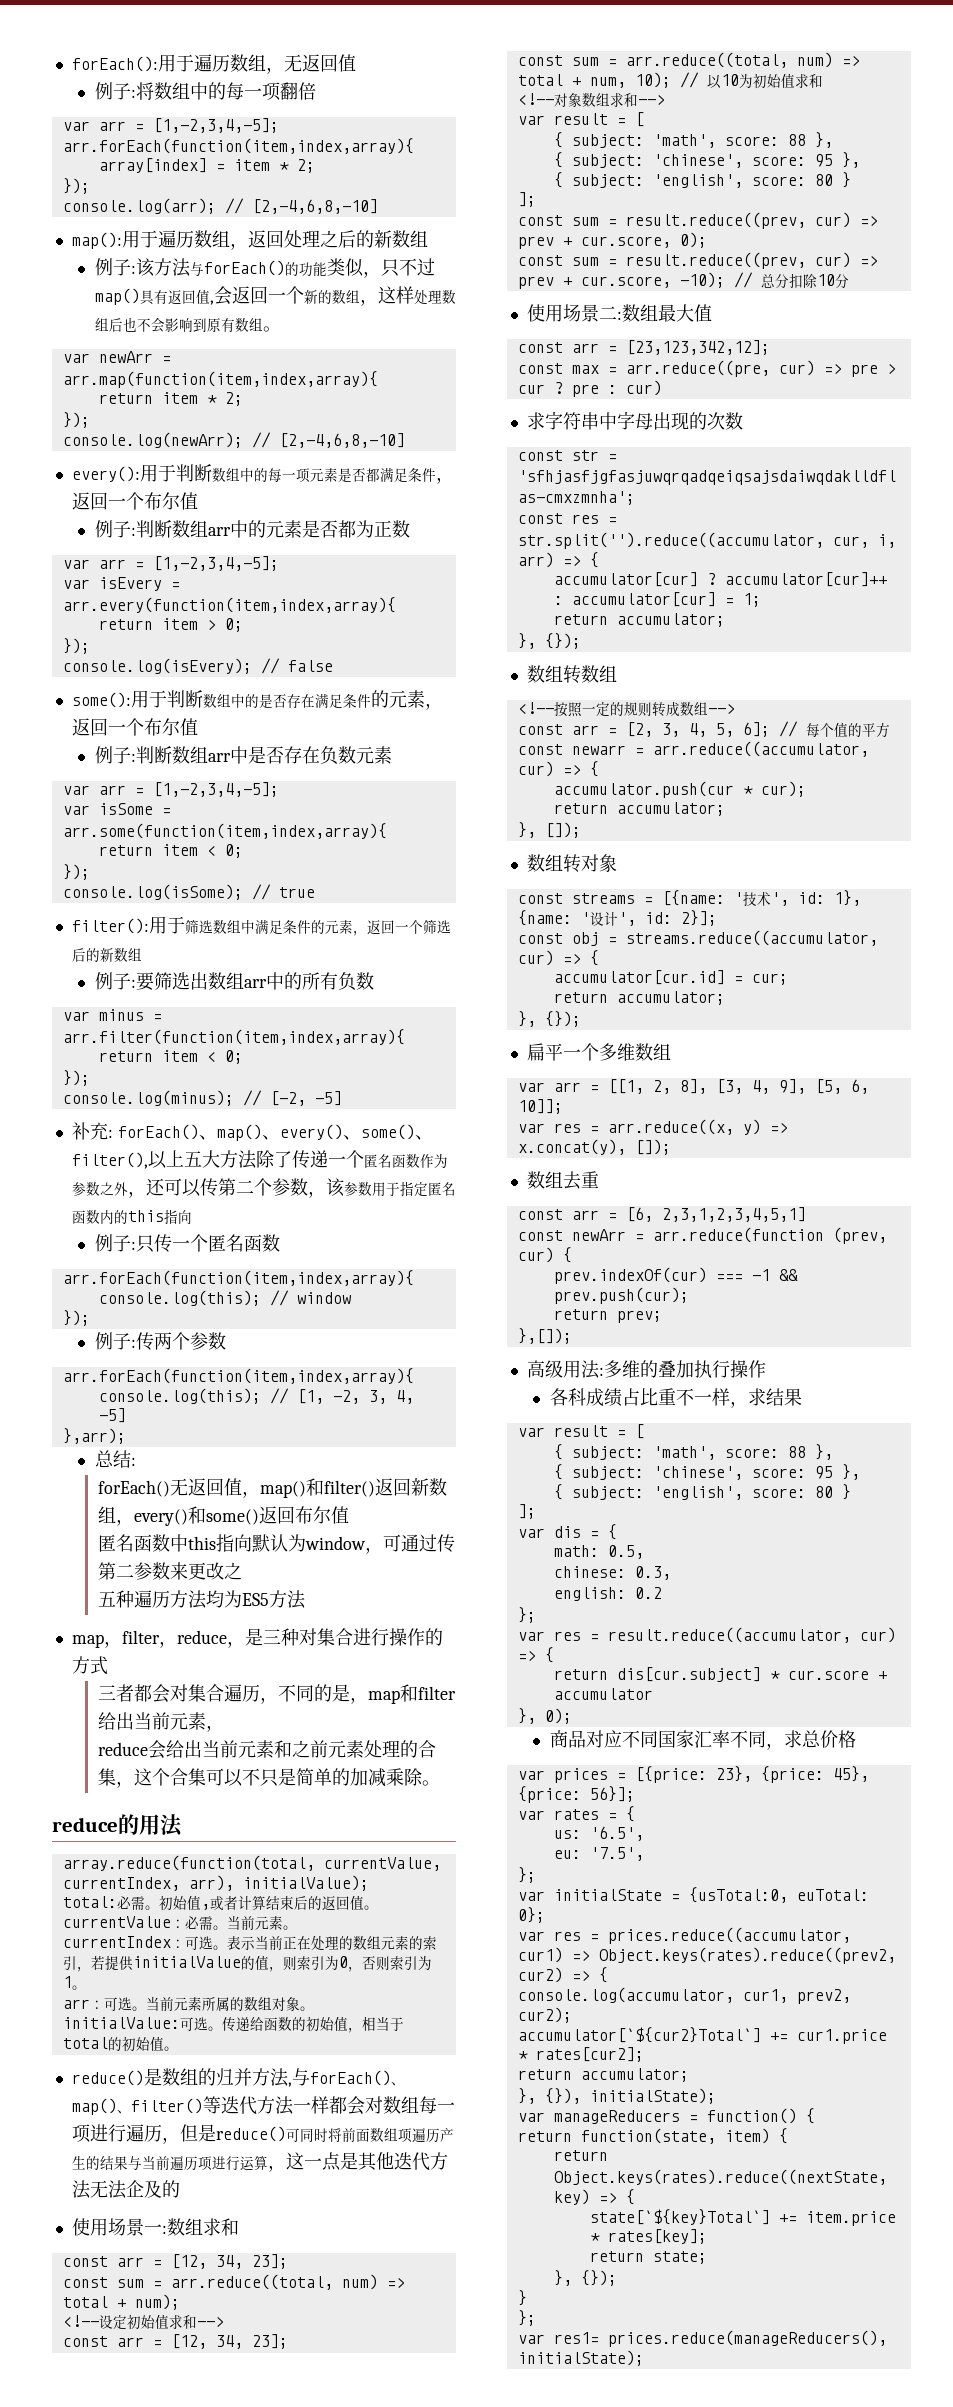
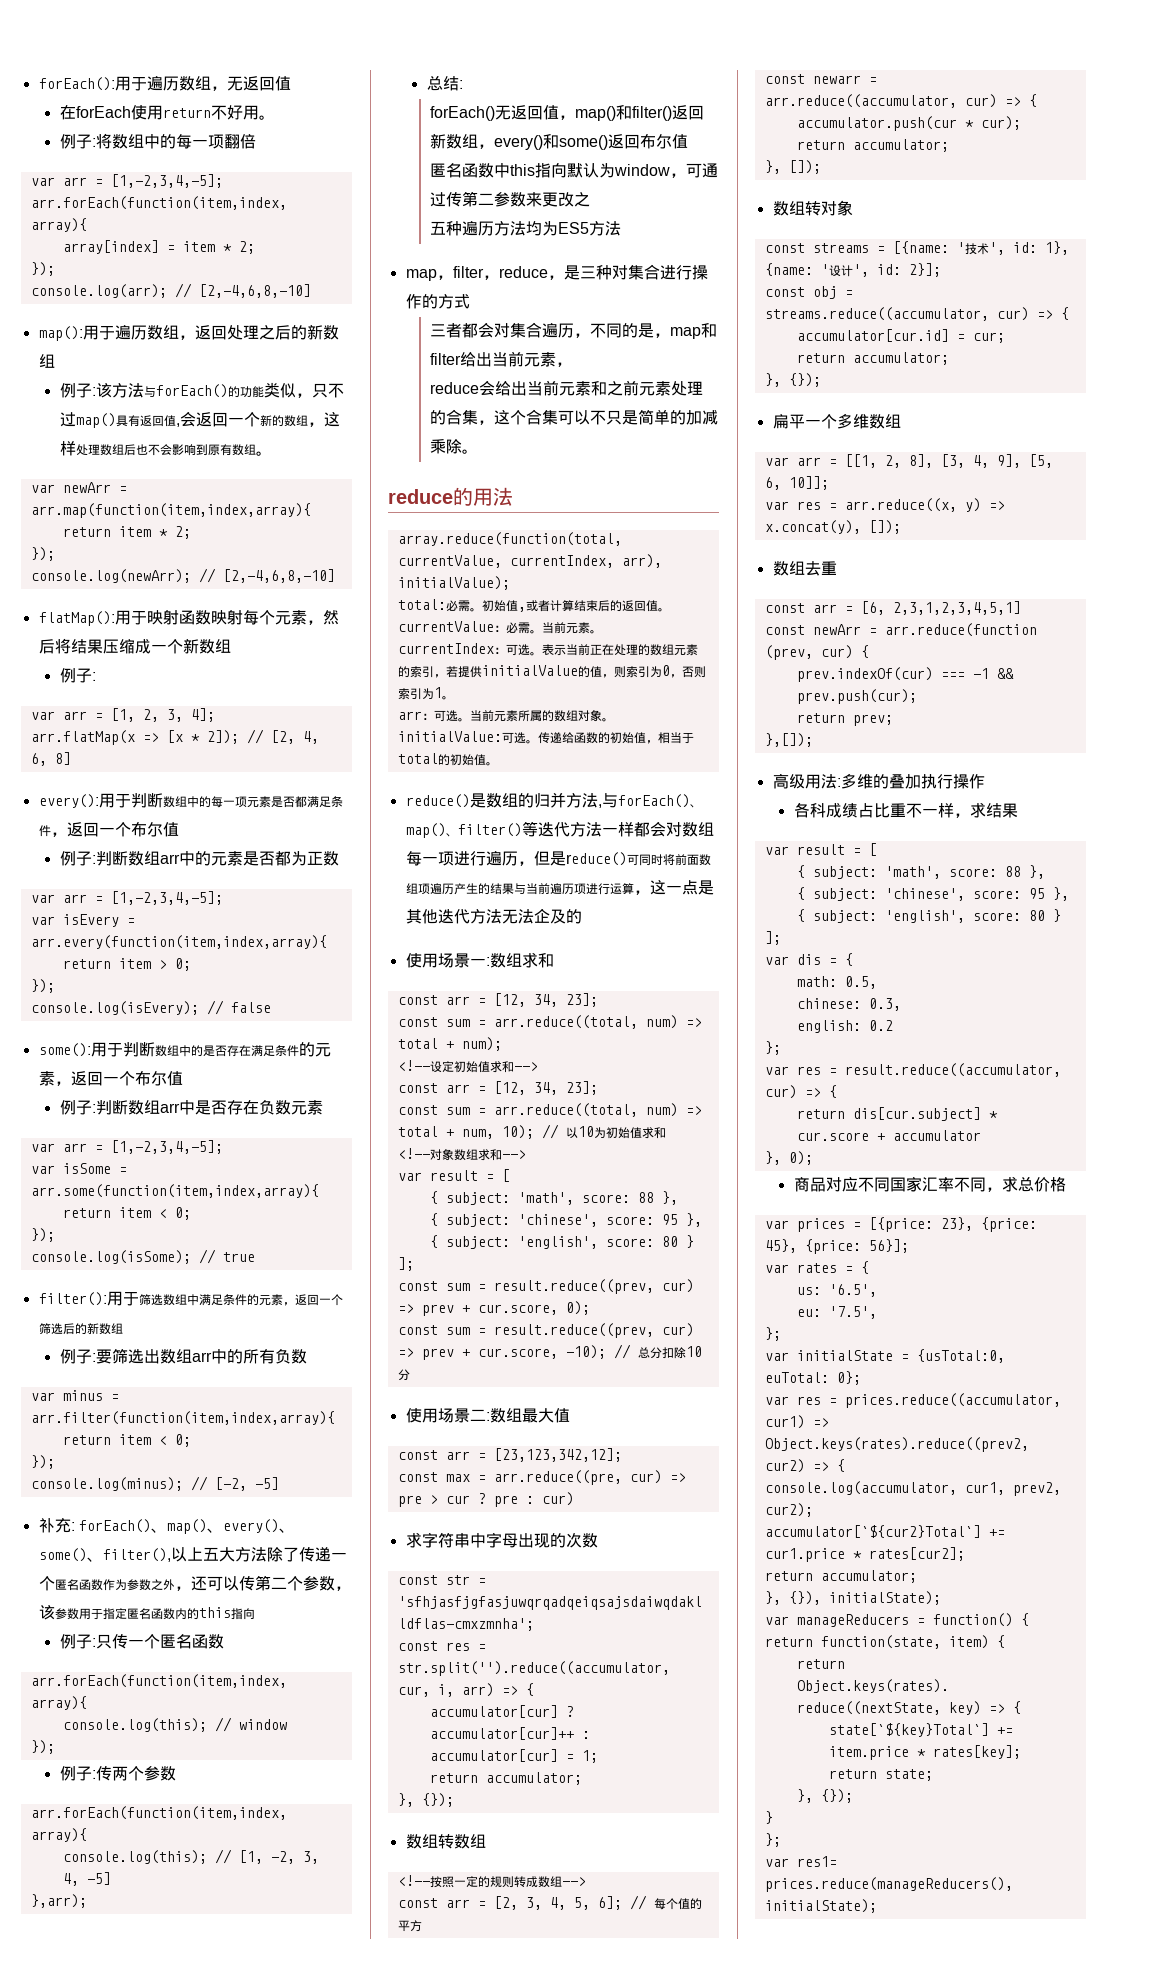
+ 在forEach使用return不好用。
+ flatMap():用于映射函数映射每个元素，然后将结果压缩成一个新数组
+ 例子:
+ var arr = [1, 2, 3, 4];
+ arr.flatMap(x => [x * 2]); // [2, 4, 6, 8]

